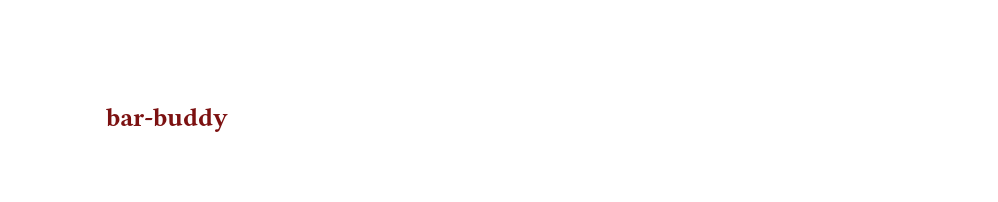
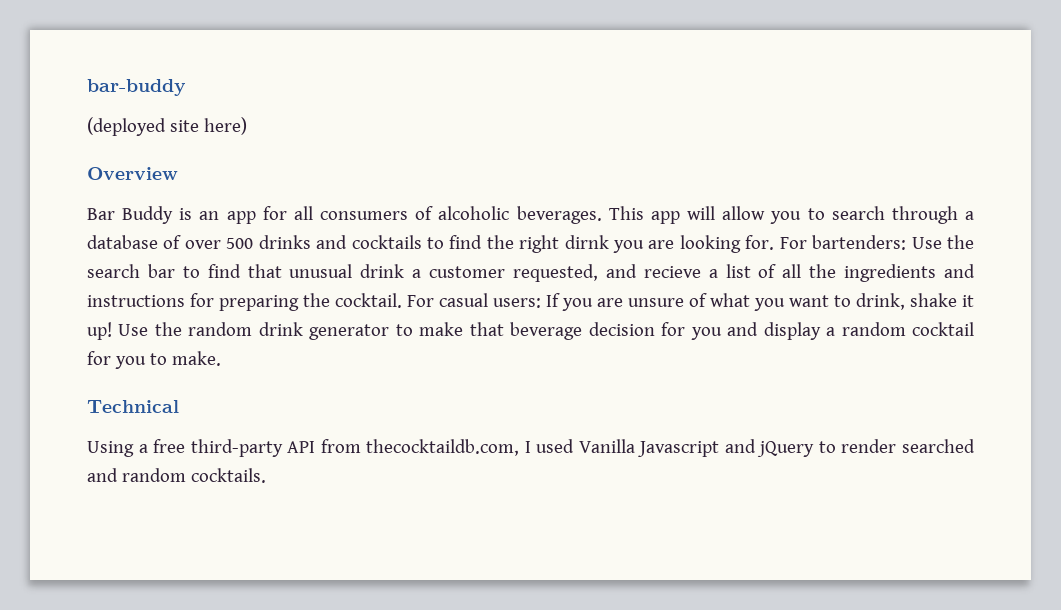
+ (deployed site here)
+ Overview
+ Bar Buddy is an app for all consumers of alcoholic beverages. This app will allow you to search through a database of over 500 drinks and cocktails to find the right dirnk you are looking for. For bartenders: Use the search bar to find that unusual drink a customer requested, and recieve a list of all the ingredients and instructions for preparing the cocktail. For casual users: If you are unsure of what you want to drink, shake it up! Use the random drink generator to make that beverage decision for you and display a random cocktail for you to make.
+ Technical
+ Using a free third-party API from thecocktaildb.com, I used Vanilla Javascript and jQuery to render searched and random cocktails.

